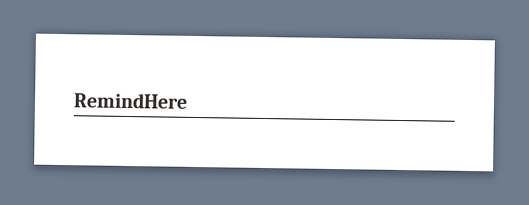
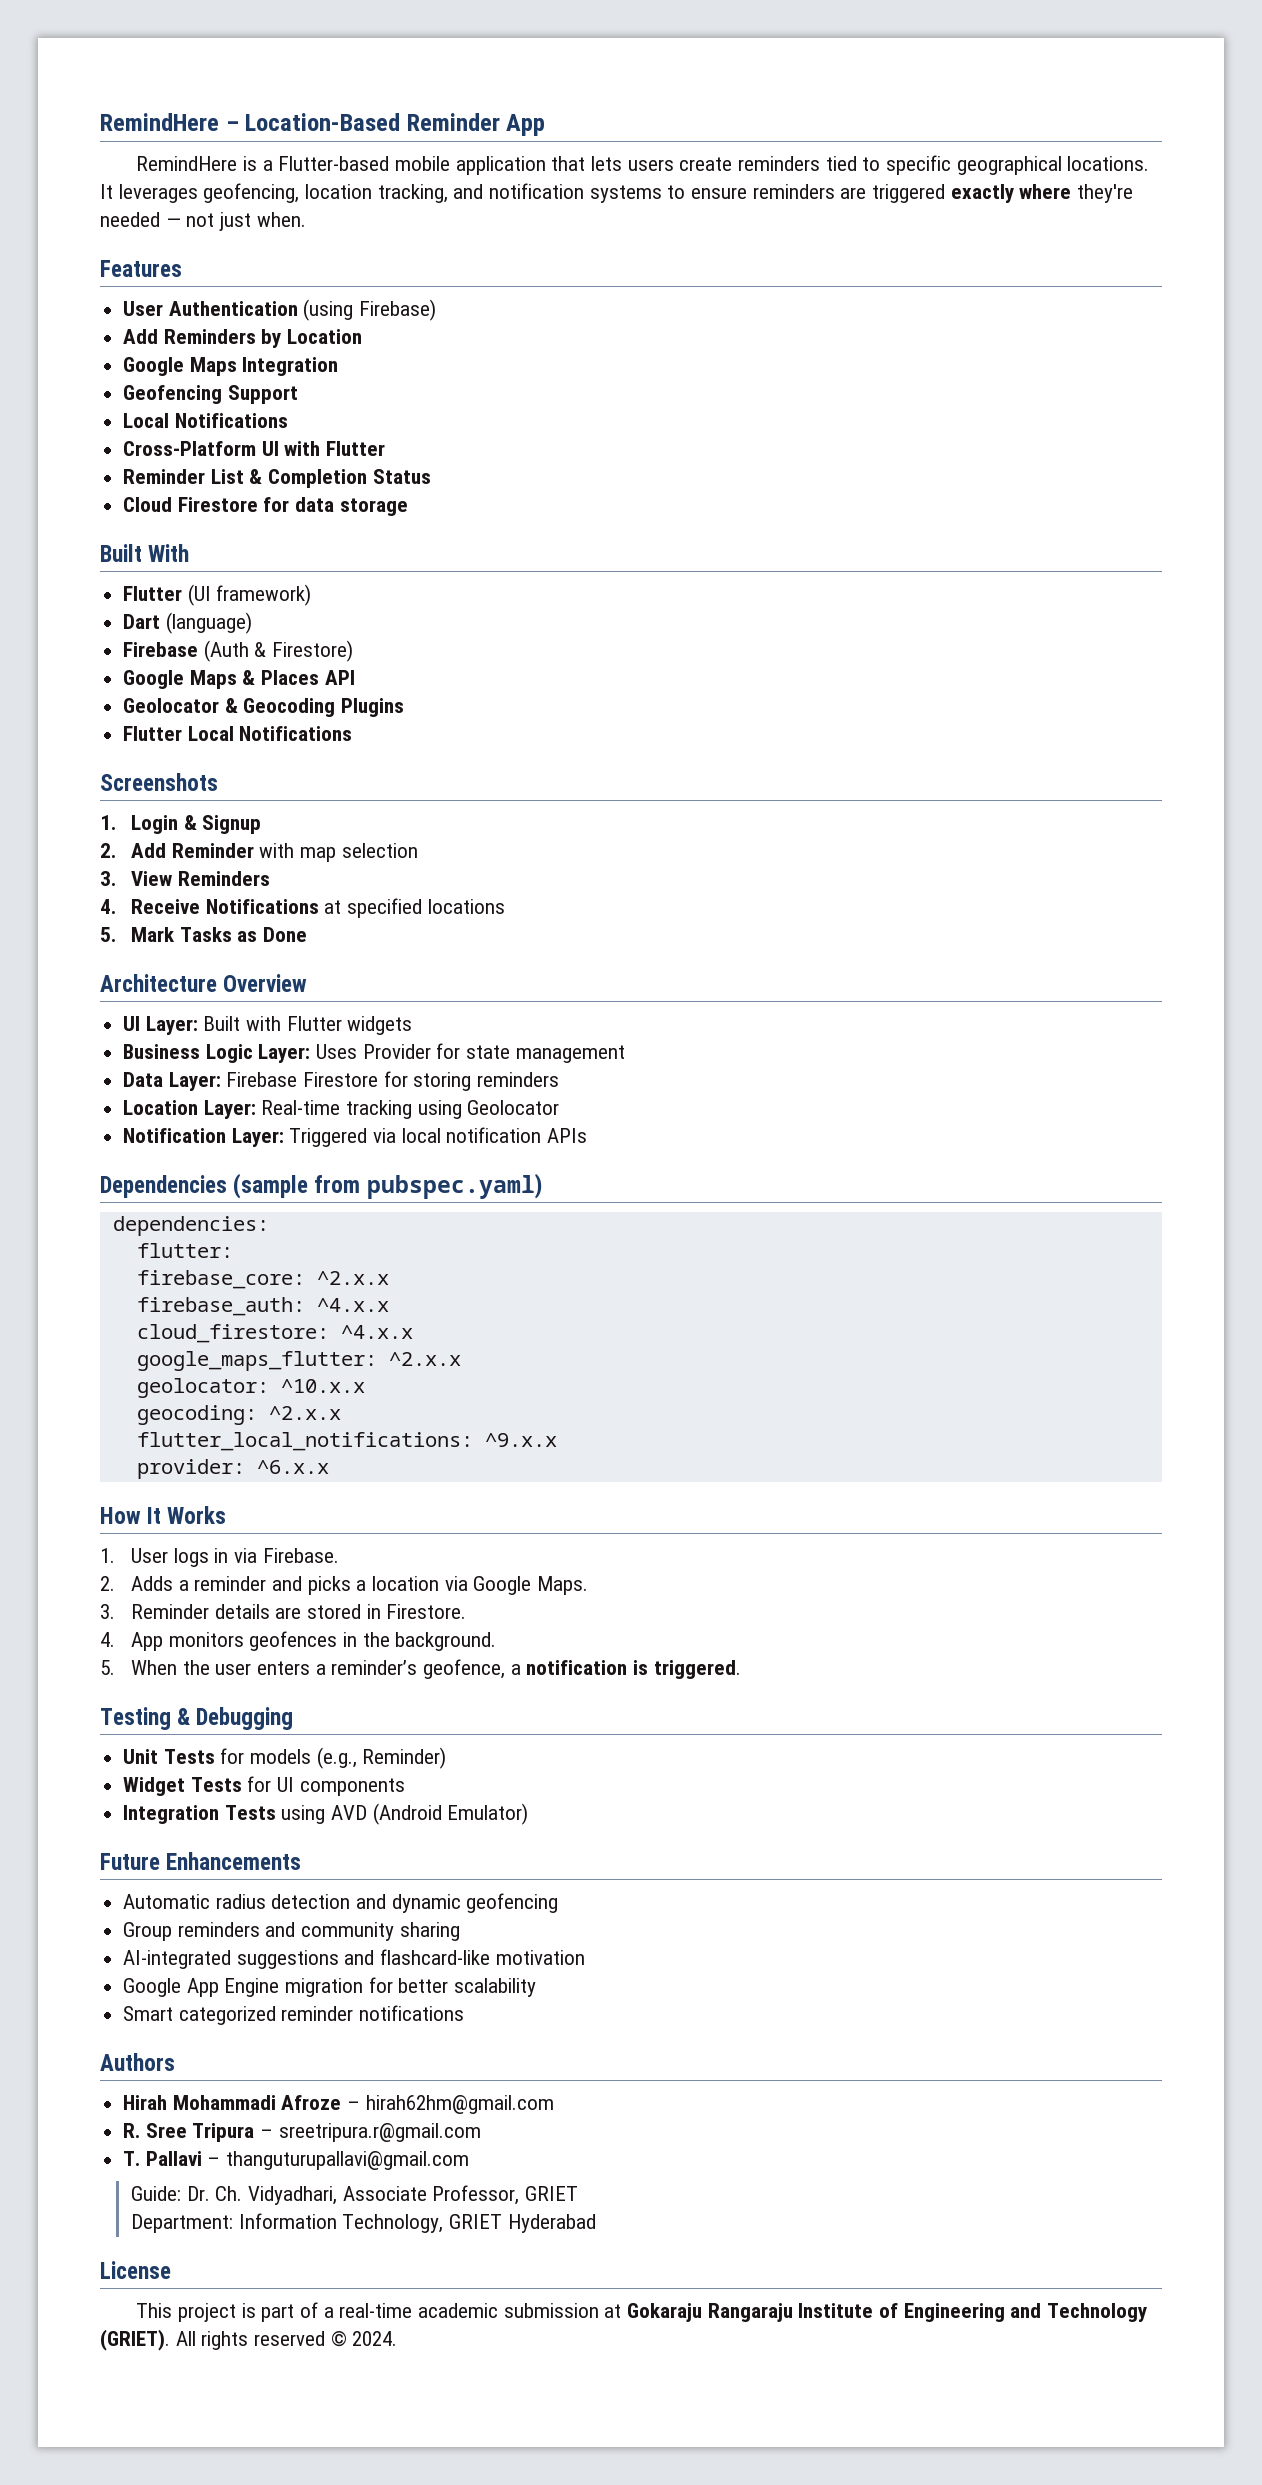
- RemindHere
+ RemindHere – Location-Based Reminder App
+ RemindHere is a Flutter-based mobile application that lets users create reminders tied to specific geographical locations. It leverages geofencing, location tracking, and notification systems to ensure reminders are triggered exactly where they're needed — not just when.
+ Features
+ User Authentication (using Firebase)
+ Add Reminders by Location
+ Google Maps Integration
+ Geofencing Support
+ Local Notifications
+ Cross-Platform UI with Flutter
+ Reminder List & Completion Status
+ Cloud Firestore for data storage
+ Built With
+ Flutter (UI framework)
+ Dart (language)
+ Firebase (Auth & Firestore)
+ Google Maps & Places API
+ Geolocator & Geocoding Plugins
+ Flutter Local Notifications
+ Screenshots
+ 1. Login & Signup
+ 2. Add Reminder with map selection
+ 3. View Reminders
+ 4. Receive Notifications at specified locations
+ 5. Mark Tasks as Done
+ Architecture Overview
+ UI Layer: Built with Flutter widgets
+ Business Logic Layer: Uses Provider for state management
+ Data Layer: Firebase Firestore for storing reminders
+ Location Layer: Real-time tracking using Geolocator
+ Notification Layer: Triggered via local notification APIs
+ Dependencies (sample from pubspec.yaml)
+ dependencies:
+ flutter:
+ firebase_core: ^2.x.x
+ firebase_auth: ^4.x.x
+ cloud_firestore: ^4.x.x
+ google_maps_flutter: ^2.x.x
+ geolocator: ^10.x.x
+ geocoding: ^2.x.x
+ flutter_local_notifications: ^9.x.x
+ provider: ^6.x.x
+ How It Works
+ 1. User logs in via Firebase.
+ 2. Adds a reminder and picks a location via Google Maps.
+ 3. Reminder details are stored in Firestore.
+ 4. App monitors geofences in the background.
+ 5. When the user enters a reminder’s geofence, a notification is triggered.
+ Testing & Debugging
+ Unit Tests for models (e.g., Reminder)
+ Widget Tests for UI components
+ Integration Tests using AVD (Android Emulator)
+ Future Enhancements
+ Automatic radius detection and dynamic geofencing
+ Group reminders and community sharing
+ AI-integrated suggestions and flashcard-like motivation
+ Google App Engine migration for better scalability
+ Smart categorized reminder notifications
+ Authors
+ Hirah Mohammadi Afroze – hirah62hm@gmail.com
+ R. Sree Tripura – sreetripura.r@gmail.com
+ T. Pallavi – thanguturupallavi@gmail.com
+ Guide: Dr. Ch. Vidyadhari, Associate Professor, GRIET
+ Department: Information Technology, GRIET Hyderabad
+ License
+ This project is part of a real-time academic submission at Gokaraju Rangaraju Institute of Engineering and Technology (GRIET). All rights reserved © 2024.

